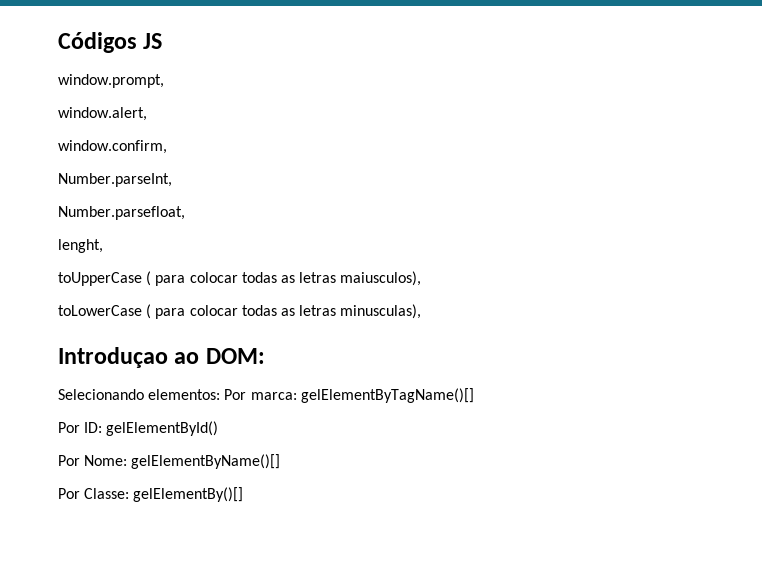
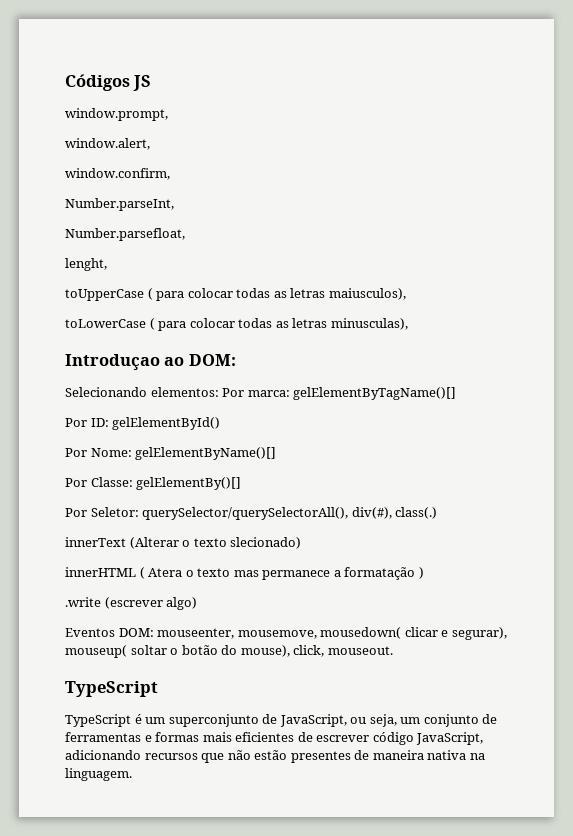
+ Por Seletor: querySelector/querySelectorAll(), div(#), class(.)
+ innerText (Alterar o texto slecionado)
+ innerHTML ( Atera o texto mas permanece a formatação )
+ .write (escrever algo)
+ Eventos DOM: mouseenter, mousemove, mousedown( clicar e segurar), mouseup( soltar o botão do mouse), click, mouseout.
+ TypeScript
+ TypeScript é um superconjunto de JavaScript, ou seja, um conjunto de ferramentas e formas mais eficientes de escrever código JavaScript, adicionando recursos que não estão presentes de maneira nativa na linguagem.

